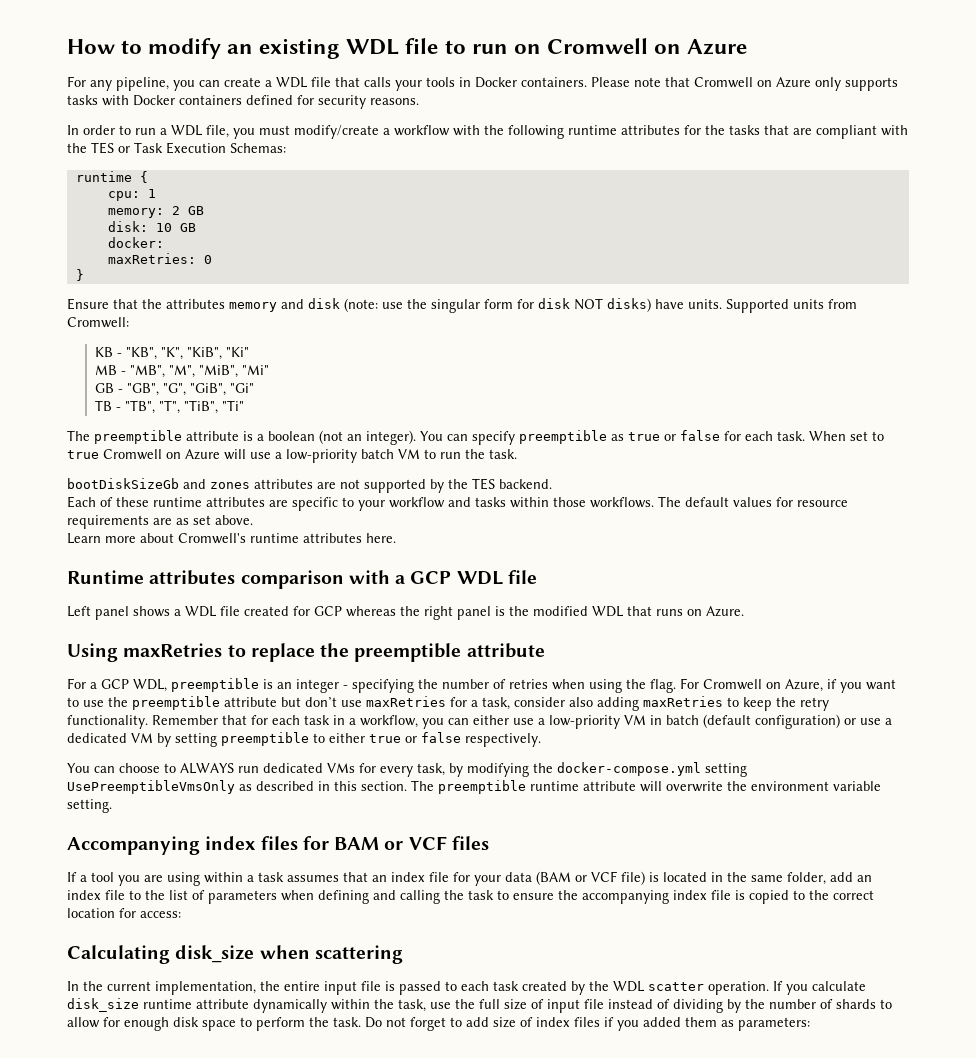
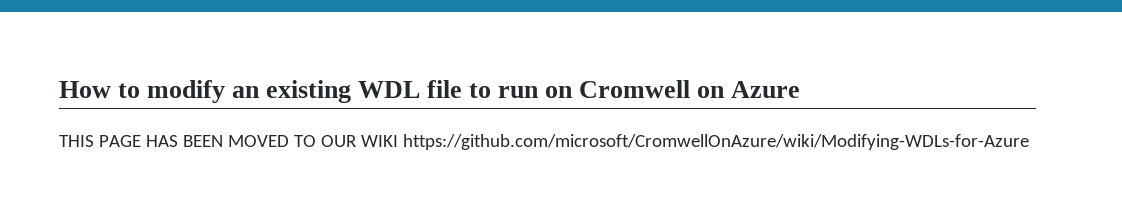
- For any pipeline, you can create a WDL file that calls your tools in Docker containers. Please note that Cromwell on Azure only supports tasks with Docker containers defined for security reasons.
- In order to run a WDL file, you must modify/create a workflow with the following runtime attributes for the tasks that are compliant with the TES or Task Execution Schemas:
- runtime {
- cpu: 1
- memory: 2 GB
- disk: 10 GB
- docker:
- maxRetries: 0
- }
- Ensure that the attributes memory and disk (note: use the singular form for disk NOT disks) have units. Supported units from Cromwell:
- KB - "KB", "K", "KiB", "Ki"
- MB - "MB", "M", "MiB", "Mi"
- GB - "GB", "G", "GiB", "Gi"
- TB - "TB", "T", "TiB", "Ti"
- The preemptible attribute is a boolean (not an integer). You can specify preemptible as true or false for each task. When set to true Cromwell on Azure will use a low-priority batch VM to run the task.
- bootDiskSizeGb and zones attributes are not supported by the TES backend.
- Each of these runtime attributes are specific to your workflow and tasks within those workflows. The default values for resource requirements are as set above.
- Learn more about Cromwell's runtime attributes here.
- Runtime attributes comparison with a GCP WDL file
- Left panel shows a WDL file created for GCP whereas the right panel is the modified WDL that runs on Azure.
- Using maxRetries to replace the preemptible attribute
- For a GCP WDL, preemptible is an integer - specifying the number of retries when using the flag. For Cromwell on Azure, if you want to use the preemptible attribute but don’t use maxRetries for a task, consider also adding maxRetries to keep the retry functionality. Remember that for each task in a workflow, you can either use a low-priority VM in batch (default configuration) or use a dedicated VM by setting preemptible to either true or false respectively.
- You can choose to ALWAYS run dedicated VMs for every task, by modifying the docker-compose.yml setting UsePreemptibleVmsOnly as described in this section. The preemptible runtime attribute will overwrite the environment variable setting.
- Accompanying index files for BAM or VCF files
- If a tool you are using within a task assumes that an index file for your data (BAM or VCF file) is located in the same folder, add an index file to the list of parameters when defining and calling the task to ensure the accompanying index file is copied to the correct location for access:
- Calculating disk_size when scattering
- In the current implementation, the entire input file is passed to each task created by the WDL scatter operation. If you calculate disk_size runtime attribute dynamically within the task, use the full size of input file instead of dividing by the number of shards to allow for enough disk space to perform the task. Do not forget to add size of index files if you added them as parameters:
+ THIS PAGE HAS BEEN MOVED TO OUR WIKI https://github.com/microsoft/CromwellOnAzure/wiki/Modifying-WDLs-for-Azure

